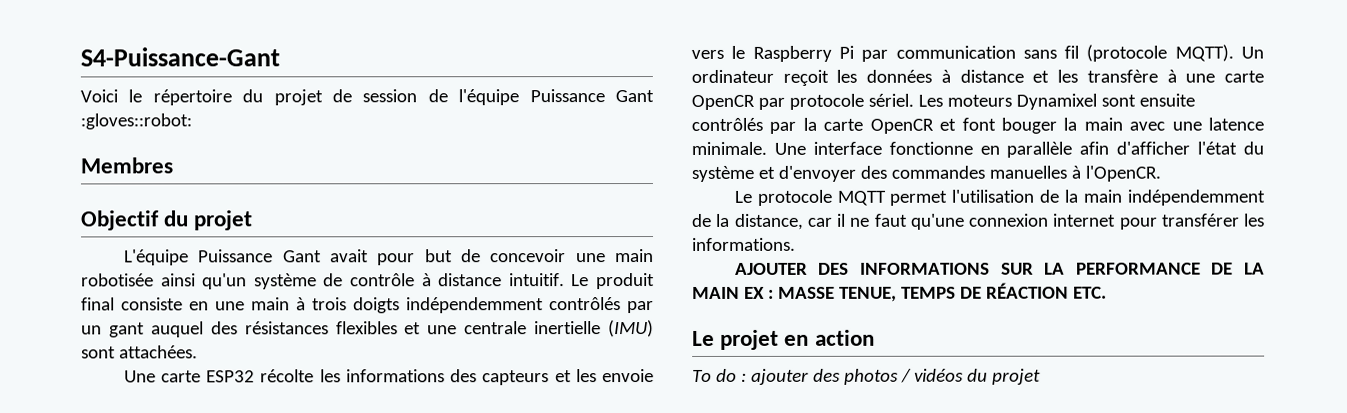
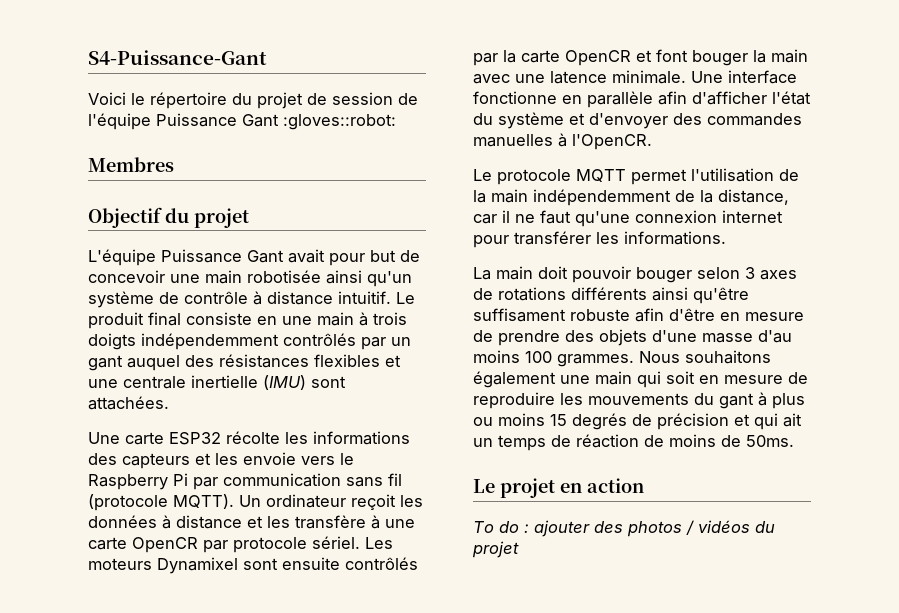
- AJOUTER DES INFORMATIONS SUR LA PERFORMANCE DE LA MAIN EX : MASSE TENUE, TEMPS DE RÉACTION ETC.
+ La main doit pouvoir bouger selon 3 axes de rotations différents ainsi qu'être suffisament robuste afin d'être en mesure de prendre des objets d'une masse d'au moins 100 grammes. Nous souhaitons également une main qui soit en mesure de reproduire les mouvements du gant à plus ou moins 15 degrés de précision et qui ait un temps de réaction de moins de 50ms.

